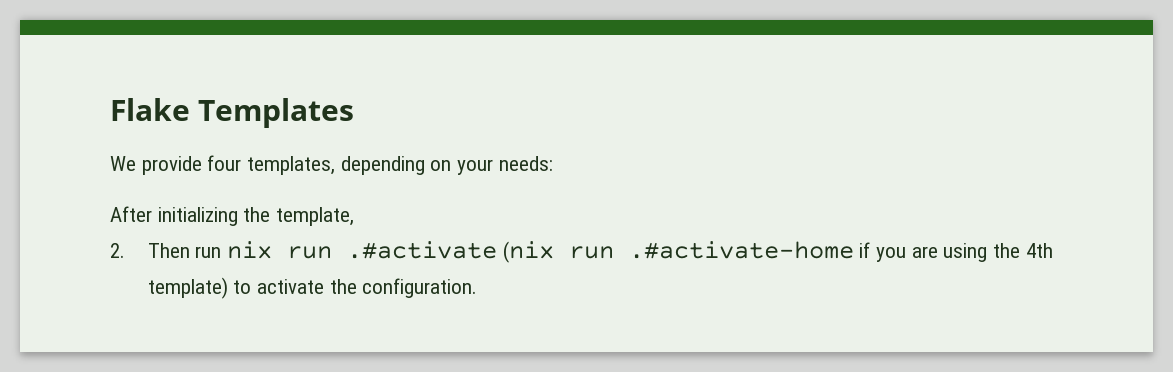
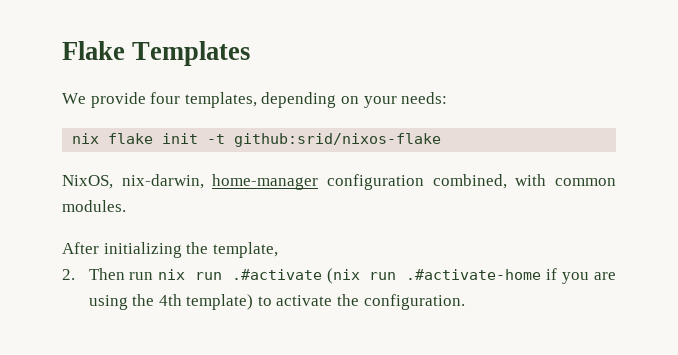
+ nix flake init -t github:srid/nixos-flake
+ NixOS, nix-darwin, home-manager configuration combined, with common modules.

